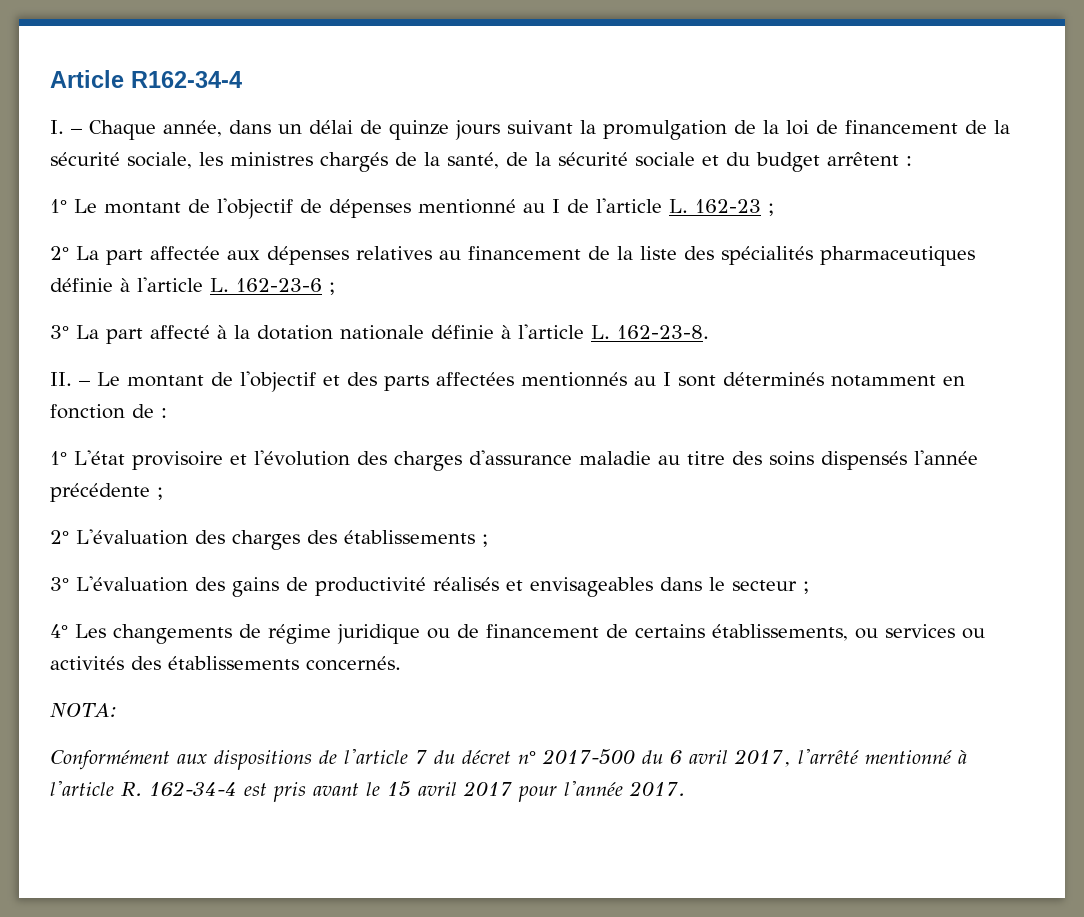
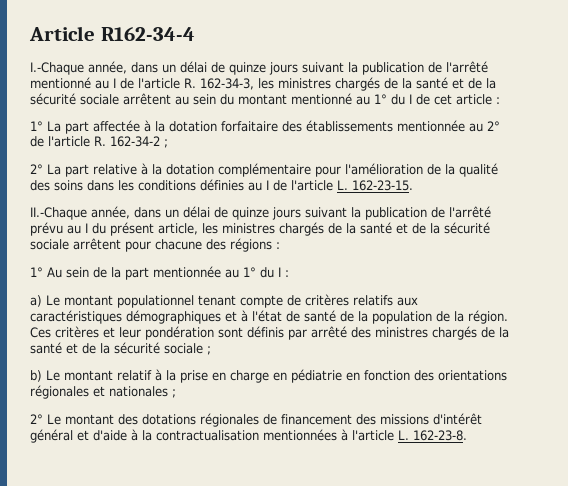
- I. – Chaque année, dans un délai de quinze jours suivant la promulgation de la loi de financement de la sécurité sociale, les ministres chargés de la santé, de la sécurité sociale et du budget arrêtent :
- 1° Le montant de l'objectif de dépenses mentionné au I de l'article L. 162-23 ;
- 2° La part affectée aux dépenses relatives au financement de la liste des spécialités pharmaceutiques définie à l'article L. 162-23-6 ;
- 3° La part affecté à la dotation nationale définie à l'article L. 162-23-8.
- II. – Le montant de l'objectif et des parts affectées mentionnés au I sont déterminés notamment en fonction de :
- 1° L'état provisoire et l'évolution des charges d'assurance maladie au titre des soins dispensés l'année précédente ;
- 2° L'évaluation des charges des établissements ;
- 3° L'évaluation des gains de productivité réalisés et envisageables dans le secteur ;
- 4° Les changements de régime juridique ou de financement de certains établissements, ou services ou activités des établissements concernés.
- NOTA:
- Conformément aux dispositions de l'article 7 du décret n° 2017-500 du 6 avril 2017, l'arrêté mentionné à l'article R. 162-34-4 est pris avant le 15 avril 2017 pour l'année 2017.
+ I.-Chaque année, dans un délai de quinze jours suivant la publication de l'arrêté mentionné au I de l'article R. 162-34-3, les ministres chargés de la santé et de la sécurité sociale arrêtent au sein du montant mentionné au 1° du I de cet article :
+ 1° La part affectée à la dotation forfaitaire des établissements mentionnée au 2° de l'article R. 162-34-2 ;
+ 2° La part relative à la dotation complémentaire pour l'amélioration de la qualité des soins dans les conditions définies au I de l'article L. 162-23-15.
+ II.-Chaque année, dans un délai de quinze jours suivant la publication de l'arrêté prévu au I du présent article, les ministres chargés de la santé et de la sécurité sociale arrêtent pour chacune des régions :
+ 1° Au sein de la part mentionnée au 1° du I :
+ a) Le montant populationnel tenant compte de critères relatifs aux caractéristiques démographiques et à l'état de santé de la population de la région. Ces critères et leur pondération sont définis par arrêté des ministres chargés de la santé et de la sécurité sociale ;
+ b) Le montant relatif à la prise en charge en pédiatrie en fonction des orientations régionales et nationales ;
+ 2° Le montant des dotations régionales de financement des missions d'intérêt général et d'aide à la contractualisation mentionnées à l'article L. 162-23-8.

